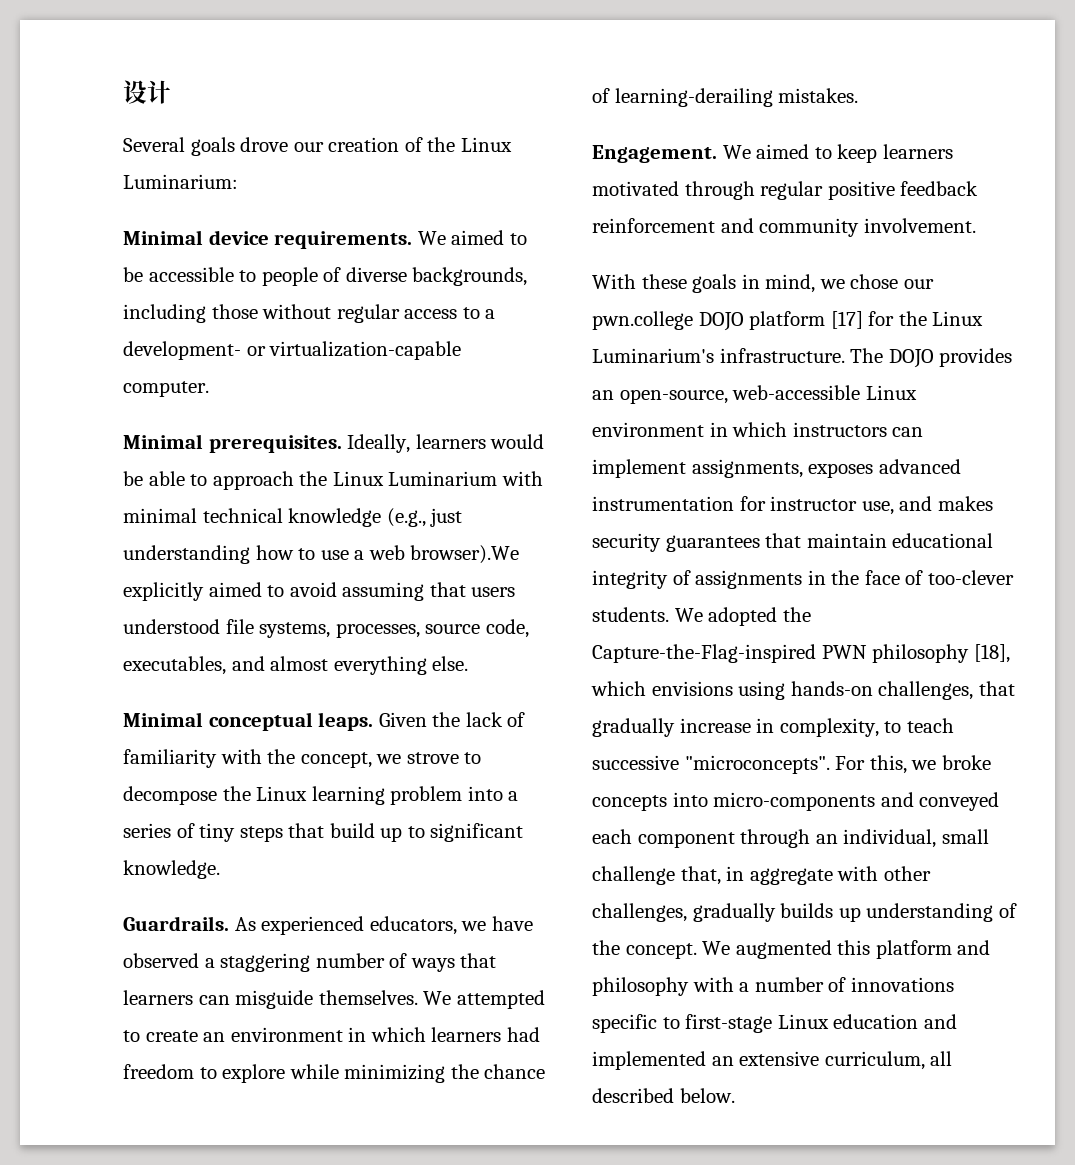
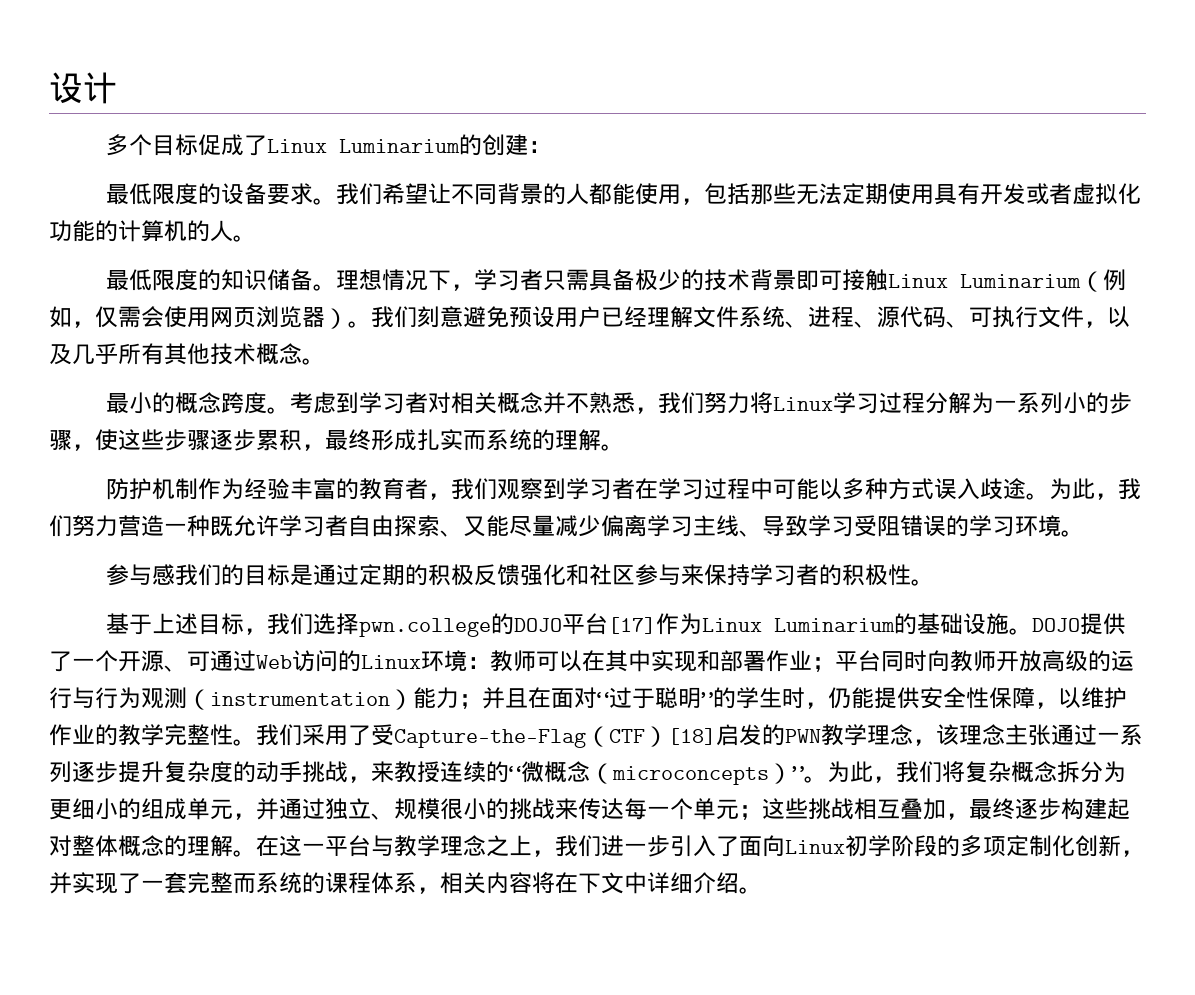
- Several goals drove our creation of the Linux Luminarium:
- Minimal device requirements. We aimed to be accessible to people of diverse backgrounds, including those without regular access to a development- or virtualization-capable computer.
- Minimal prerequisites. Ideally, learners would be able to approach the Linux Luminarium with minimal technical knowledge (e.g., just understanding how to use a web browser).We explicitly aimed to avoid assuming that users understood file systems, processes, source code, executables, and almost everything else.
- Minimal conceptual leaps. Given the lack of familiarity with the concept, we strove to decompose the Linux learning problem into a series of tiny steps that build up to significant knowledge.
- Guardrails. As experienced educators, we have observed a staggering number of ways that learners can misguide themselves. We attempted to create an environment in which learners had freedom to explore while minimizing the chance of learning-derailing mistakes.
- Engagement. We aimed to keep learners motivated through regular positive feedback reinforcement and community involvement.
- With these goals in mind, we chose our pwn.college DOJO platform [17] for the Linux Luminarium's infrastructure. The DOJO provides an open-source, web-accessible Linux environment in which instructors can implement assignments, exposes advanced instrumentation for instructor use, and makes security guarantees that maintain educational integrity of assignments in the face of too-clever students. We adopted the Capture-the-Flag-inspired PWN philosophy [18], which envisions using hands-on challenges, that gradually increase in complexity, to teach successive "microconcepts". For this, we broke concepts into micro-components and conveyed each component through an individual, small challenge that, in aggregate with other challenges, gradually builds up understanding of the concept. We augmented this platform and philosophy with a number of innovations specific to first-stage Linux education and implemented an extensive curriculum, all described below.
+ 多个目标促成了Linux Luminarium的创建：
+ 最低限度的设备要求。我们希望让不同背景的人都能使用，包括那些无法定期使用具有开发或者虚拟化功能的计算机的人。
+ 最低限度的知识储备。理想情况下，学习者只需具备极少的技术背景即可接触Linux Luminarium（例如，仅需会使用网页浏览器）。我们刻意避免预设用户已经理解文件系统、进程、源代码、可执行文件，以及几乎所有其他技术概念。
+ 最小的概念跨度。考虑到学习者对相关概念并不熟悉，我们努力将Linux学习过程分解为一系列小的步骤，使这些步骤逐步累积，最终形成扎实而系统的理解。
+ 防护机制作为经验丰富的教育者，我们观察到学习者在学习过程中可能以多种方式误入歧途。为此，我们努力营造一种既允许学习者自由探索、又能尽量减少偏离学习主线、导致学习受阻错误的学习环境。
+ 参与感我们的目标是通过定期的积极反馈强化和社区参与来保持学习者的积极性。
+ 基于上述目标，我们选择pwn.college的DOJO平台[17]作为Linux Luminarium的基础设施。DOJO提供了一个开源、可通过Web访问的Linux环境：教师可以在其中实现和部署作业；平台同时向教师开放高级的运行与行为观测（instrumentation）能力；并且在面对“过于聪明”的学生时，仍能提供安全性保障，以维护作业的教学完整性。我们采用了受Capture-the-Flag（CTF）[18]启发的PWN教学理念，该理念主张通过一系列逐步提升复杂度的动手挑战，来教授连续的“微概念（microconcepts）”。为此，我们将复杂概念拆分为更细小的组成单元，并通过独立、规模很小的挑战来传达每一个单元；这些挑战相互叠加，最终逐步构建起对整体概念的理解。在这一平台与教学理念之上，我们进一步引入了面向Linux初学阶段的多项定制化创新，并实现了一套完整而系统的课程体系，相关内容将在下文中详细介绍。

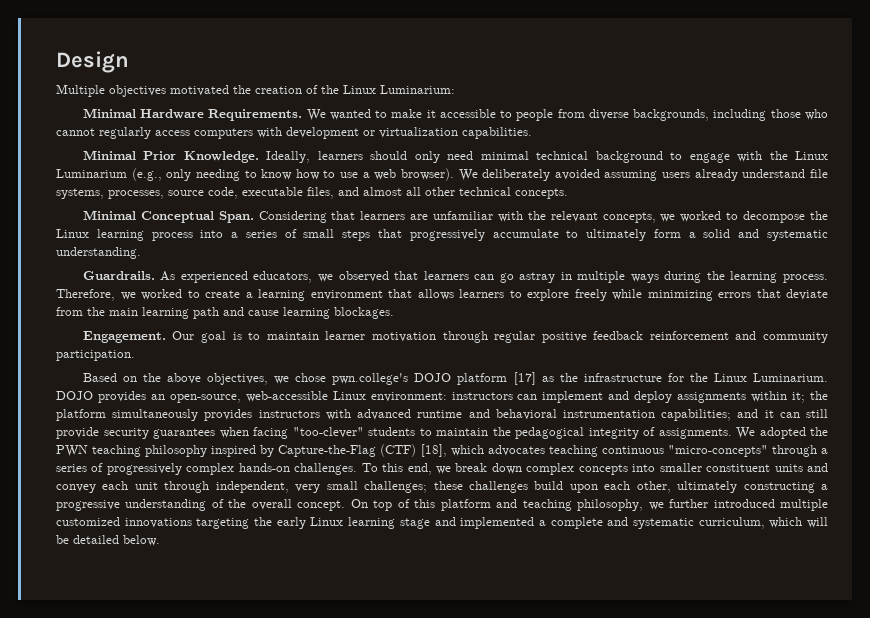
- 设计
- 多个目标促成了Linux Luminarium的创建：
- 最低限度的设备要求。我们希望让不同背景的人都能使用，包括那些无法定期使用具有开发或者虚拟化功能的计算机的人。
- 最低限度的知识储备。理想情况下，学习者只需具备极少的技术背景即可接触Linux Luminarium（例如，仅需会使用网页浏览器）。我们刻意避免预设用户已经理解文件系统、进程、源代码、可执行文件，以及几乎所有其他技术概念。
- 最小的概念跨度。考虑到学习者对相关概念并不熟悉，我们努力将Linux学习过程分解为一系列小的步骤，使这些步骤逐步累积，最终形成扎实而系统的理解。
- 防护机制作为经验丰富的教育者，我们观察到学习者在学习过程中可能以多种方式误入歧途。为此，我们努力营造一种既允许学习者自由探索、又能尽量减少偏离学习主线、导致学习受阻错误的学习环境。
- 参与感我们的目标是通过定期的积极反馈强化和社区参与来保持学习者的积极性。
- 基于上述目标，我们选择pwn.college的DOJO平台[17]作为Linux Luminarium的基础设施。DOJO提供了一个开源、可通过Web访问的Linux环境：教师可以在其中实现和部署作业；平台同时向教师开放高级的运行与行为观测（instrumentation）能力；并且在面对“过于聪明”的学生时，仍能提供安全性保障，以维护作业的教学完整性。我们采用了受Capture-the-Flag（CTF）[18]启发的PWN教学理念，该理念主张通过一系列逐步提升复杂度的动手挑战，来教授连续的“微概念（microconcepts）”。为此，我们将复杂概念拆分为更细小的组成单元，并通过独立、规模很小的挑战来传达每一个单元；这些挑战相互叠加，最终逐步构建起对整体概念的理解。在这一平台与教学理念之上，我们进一步引入了面向Linux初学阶段的多项定制化创新，并实现了一套完整而系统的课程体系，相关内容将在下文中详细介绍。
+ Design
+ Multiple objectives motivated the creation of the Linux Luminarium:
+ Minimal Hardware Requirements. We wanted to make it accessible to people from diverse backgrounds, including those who cannot regularly access computers with development or virtualization capabilities.
+ Minimal Prior Knowledge. Ideally, learners should only need minimal technical background to engage with the Linux Luminarium (e.g., only needing to know how to use a web browser). We deliberately avoided assuming users already understand file systems, processes, source code, executable files, and almost all other technical concepts.
+ Minimal Conceptual Span. Considering that learners are unfamiliar with the relevant concepts, we worked to decompose the Linux learning process into a series of small steps that progressively accumulate to ultimately form a solid and systematic understanding.
+ Guardrails. As experienced educators, we observed that learners can go astray in multiple ways during the learning process. Therefore, we worked to create a learning environment that allows learners to explore freely while minimizing errors that deviate from the main learning path and cause learning blockages.
+ Engagement. Our goal is to maintain learner motivation through regular positive feedback reinforcement and community participation.
+ Based on the above objectives, we chose pwn.college's DOJO platform [17] as the infrastructure for the Linux Luminarium. DOJO provides an open-source, web-accessible Linux environment: instructors can implement and deploy assignments within it; the platform simultaneously provides instructors with advanced runtime and behavioral instrumentation capabilities; and it can still provide security guarantees when facing "too-clever" students to maintain the pedagogical integrity of assignments. We adopted the PWN teaching philosophy inspired by Capture-the-Flag (CTF) [18], which advocates teaching continuous "micro-concepts" through a series of progressively complex hands-on challenges. To this end, we break down complex concepts into smaller constituent units and convey each unit through independent, very small challenges; these challenges build upon each other, ultimately constructing a progressive understanding of the overall concept. On top of this platform and teaching philosophy, we further introduced multiple customized innovations targeting the early Linux learning stage and implemented a complete and systematic curriculum, which will be detailed below.

